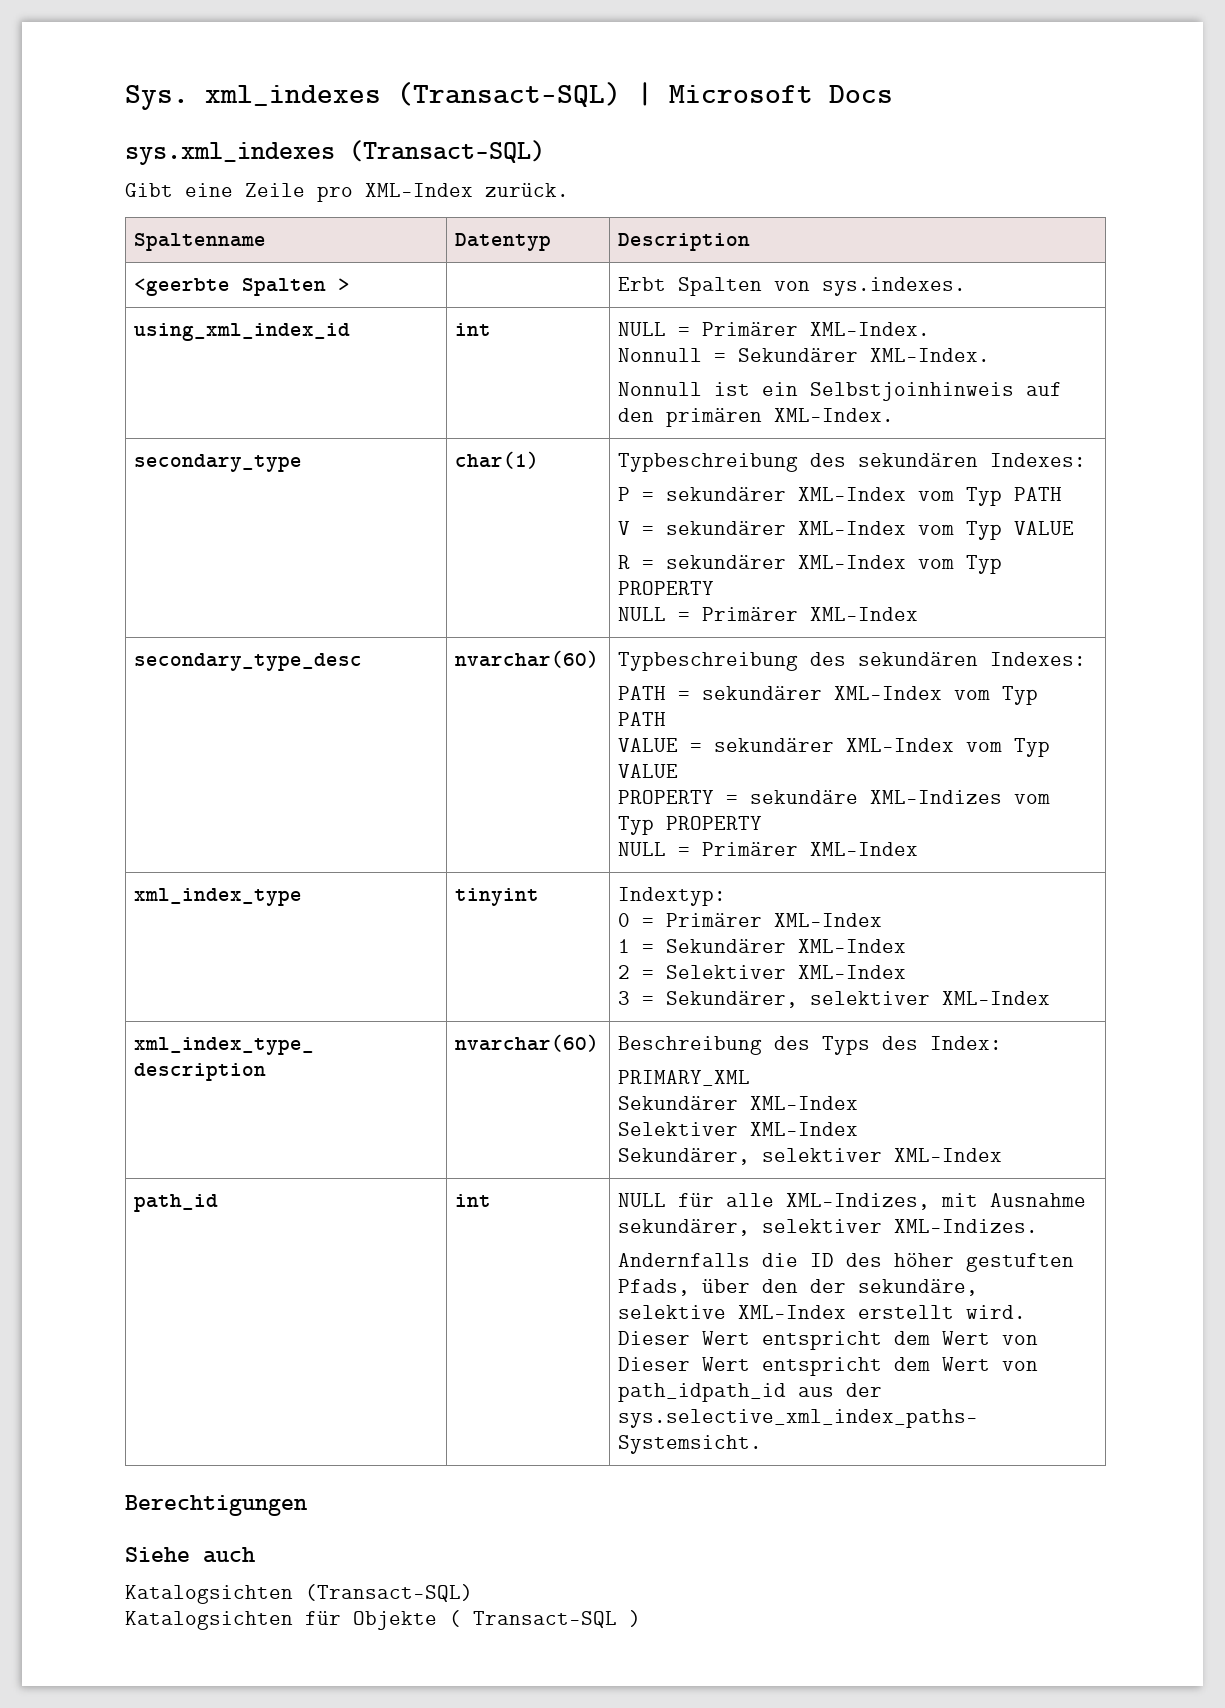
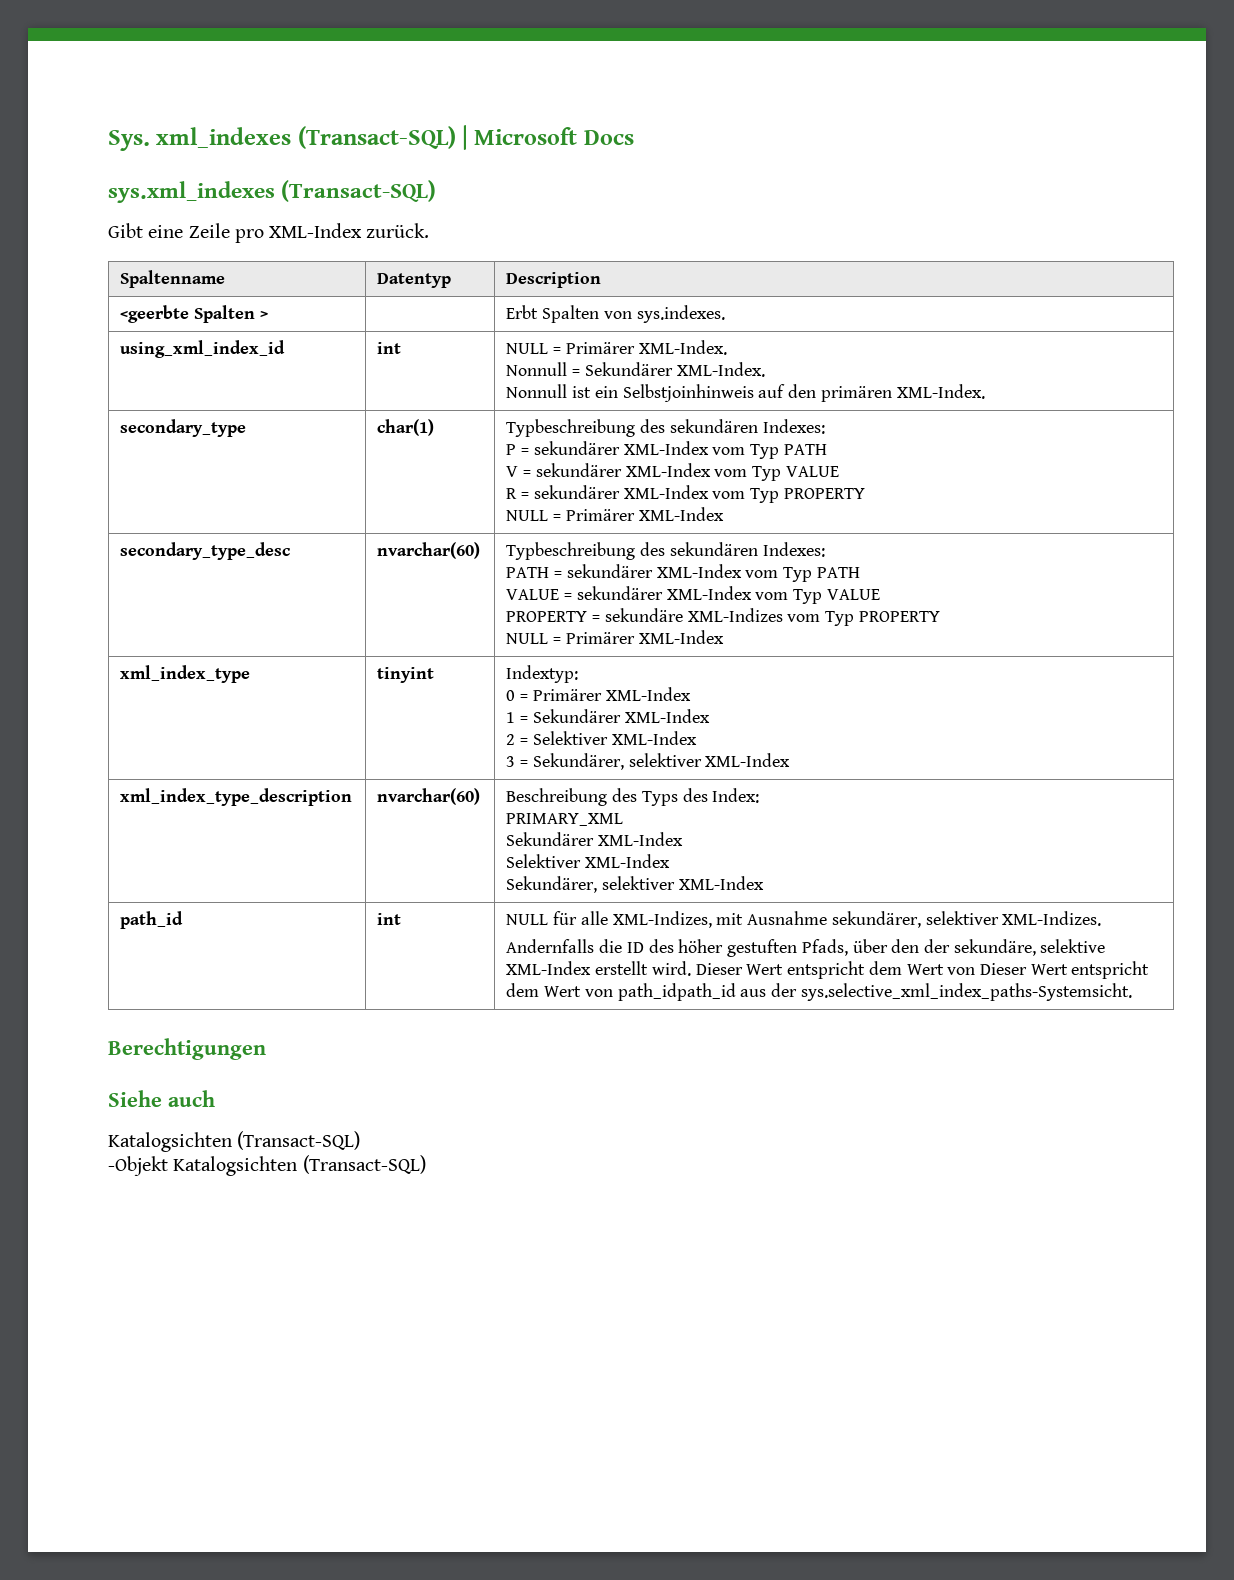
- Katalogsichten für Objekte ( Transact-SQL )
+ -Objekt Katalogsichten (Transact-SQL)

